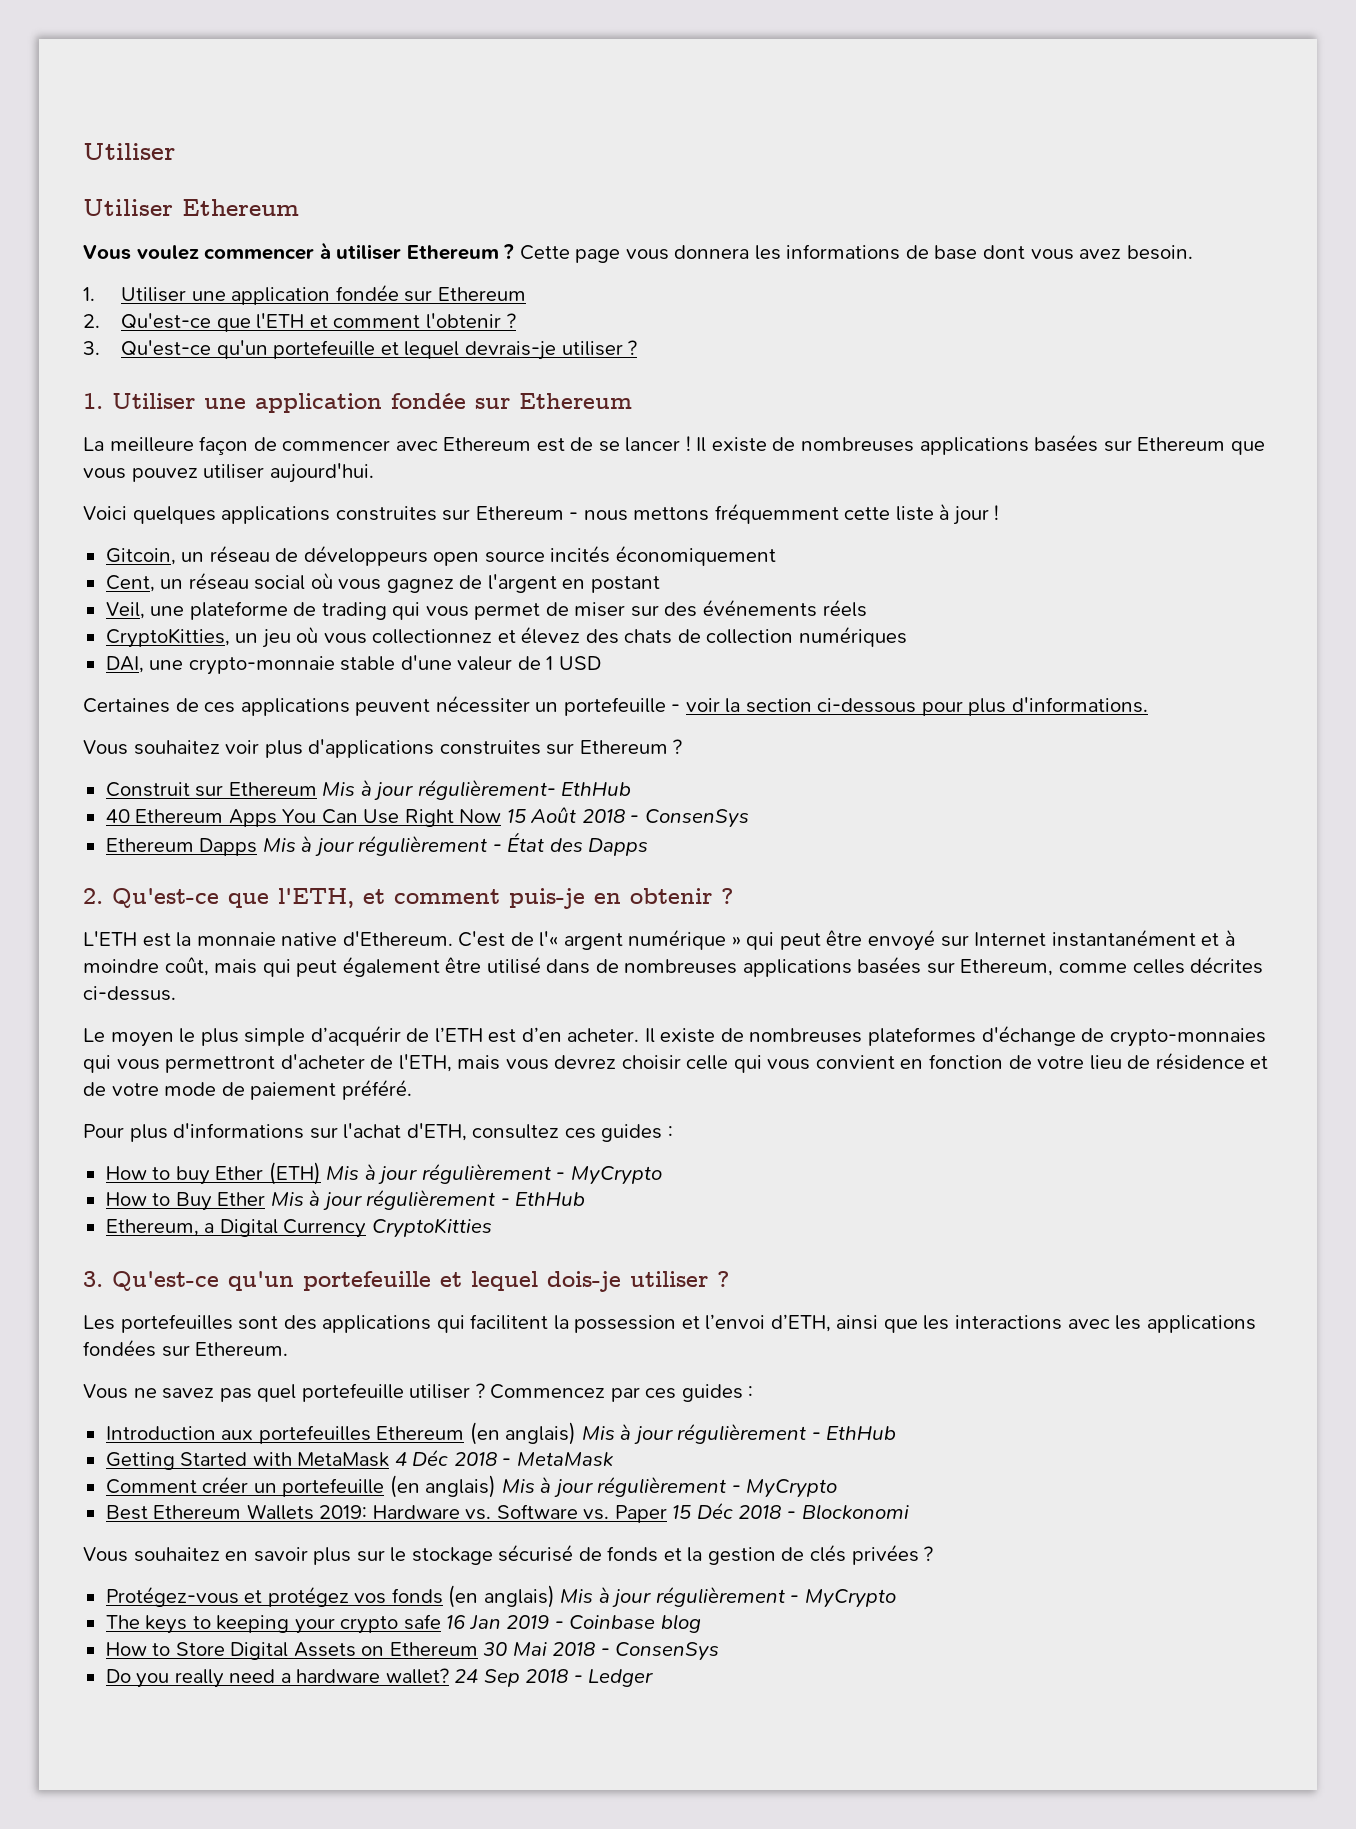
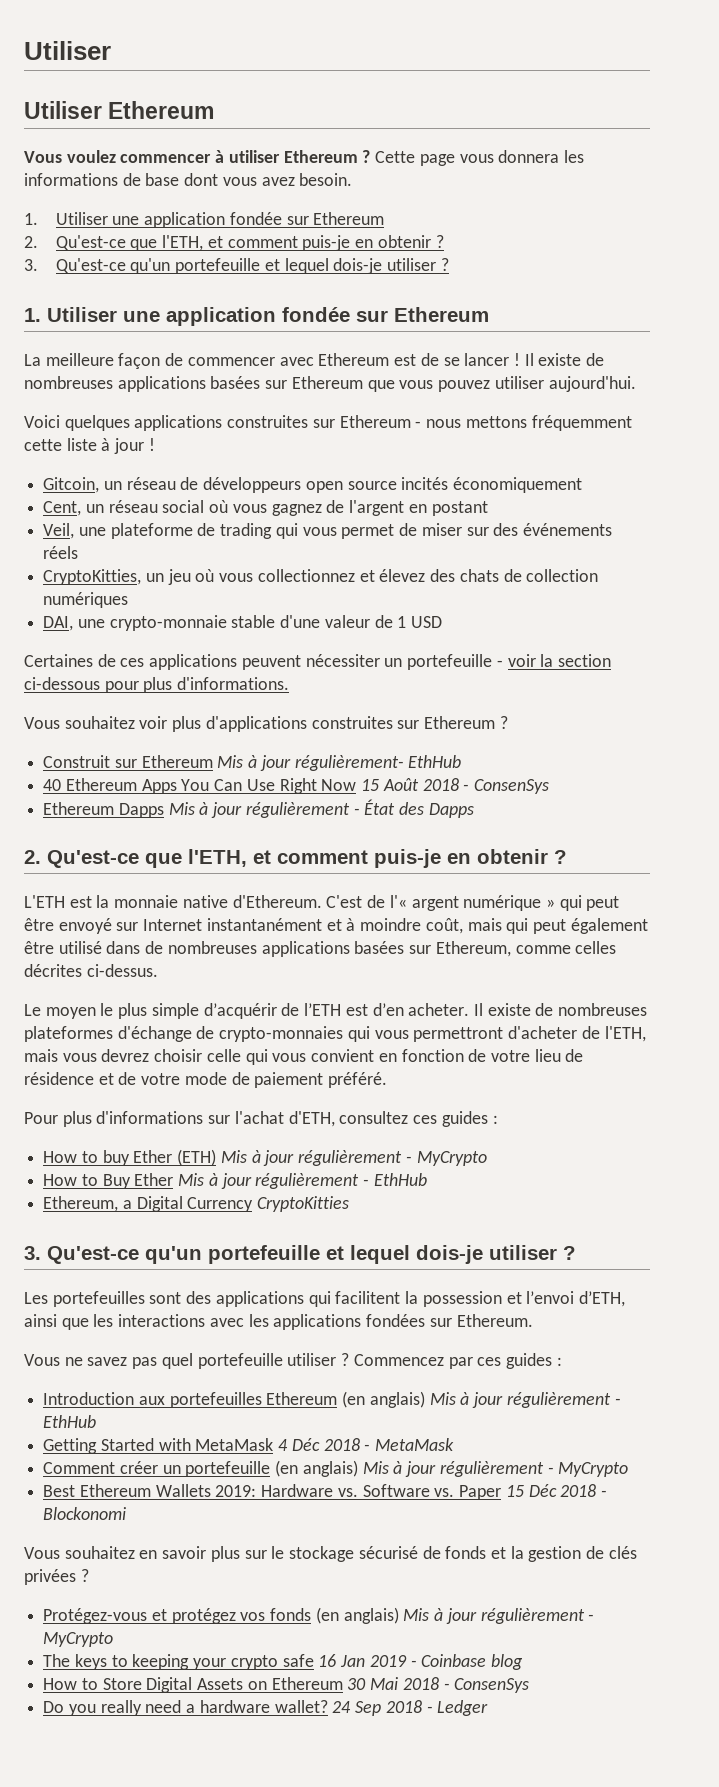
  Cette page vous donnera les informations de base dont vous avez besoin.
  1. Utiliser une application fondée sur Ethereum
- 2. Qu'est-ce que l'ETH et comment l'obtenir ?
- 3. Qu'est-ce qu'un portefeuille et lequel devrais-je utiliser ?
+ 2. Qu'est-ce que l'ETH, et comment puis-je en obtenir ?
+ 3. Qu'est-ce qu'un portefeuille et lequel dois-je utiliser ?

